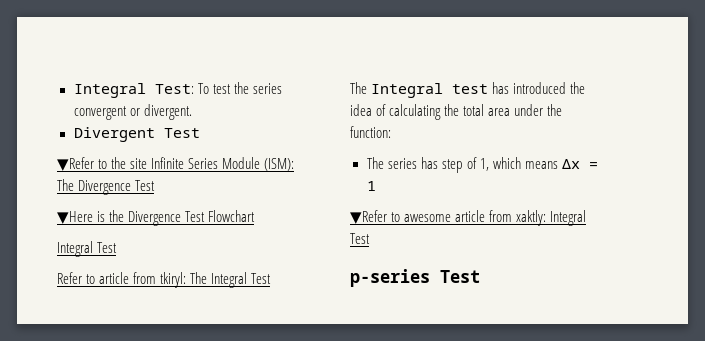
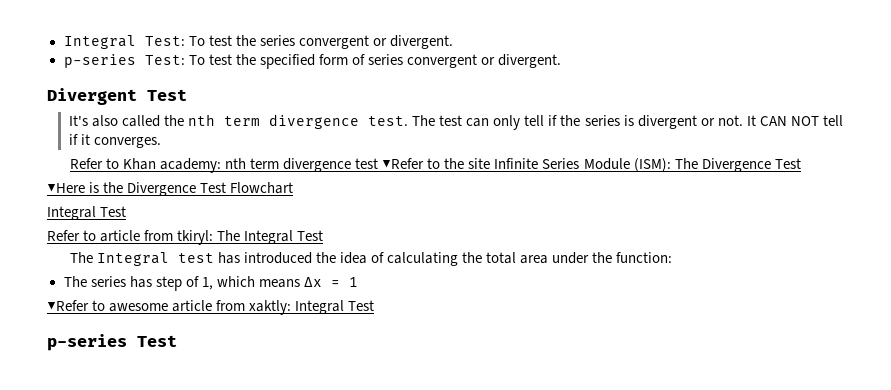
+ p-series Test: To test the specified form of series convergent or divergent.
  Divergent Test
- ▼Refer to the site Infinite Series Module (ISM): The Divergence Test
+ It's also called the nth term divergence test. The test can only tell if the series is divergent or not. It CAN NOT tell if it converges.
+ Refer to Khan academy: nth term divergence test ▼Refer to the site Infinite Series Module (ISM): The Divergence Test

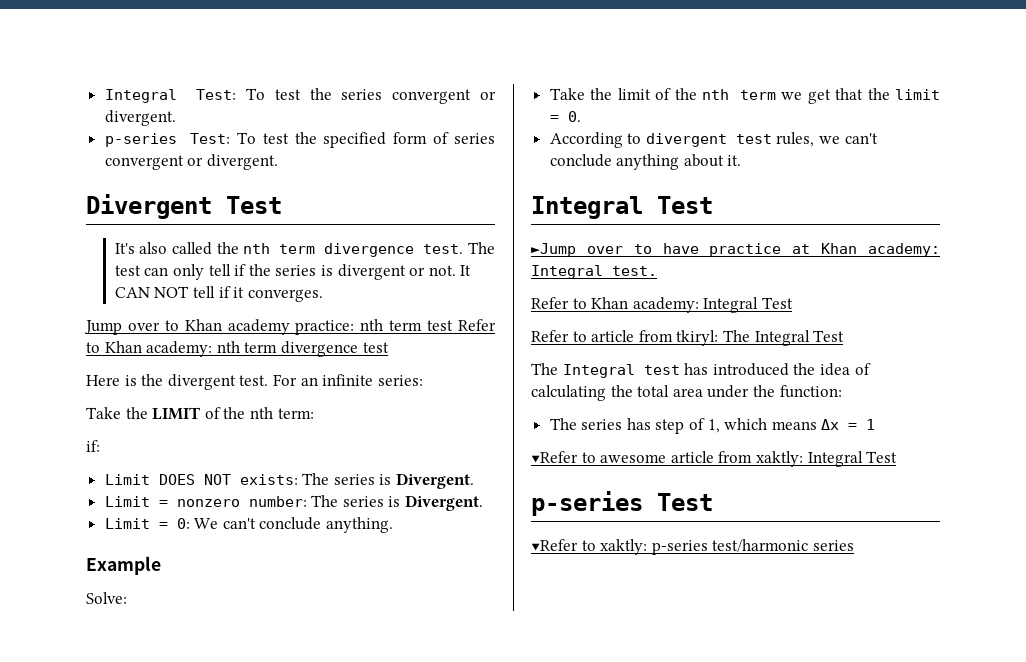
- Refer to Khan academy: nth term divergence test ▼Refer to the site Infinite Series Module (ISM): The Divergence Test
- ▼Here is the Divergence Test Flowchart
+ Jump over to Khan academy practice: nth term test Refer to Khan academy: nth term divergence test
+ Here is the divergent test. For an infinite series:
+ Take the LIMIT of the nth term:
+ if:
+ Limit DOES NOT exists: The series is Divergent.
+ Limit = nonzero number: The series is Divergent.
+ Limit = 0: We can't conclude anything.
+ Example
+ Solve:
+ Take the limit of the nth term we get that the limit = 0.
+ According to divergent test rules, we can't conclude anything about it.
  Integral Test
+ ►Jump over to have practice at Khan academy: Integral test.
+ Refer to Khan academy: Integral Test
+ ▼Refer to xaktly: p-series test/harmonic series

